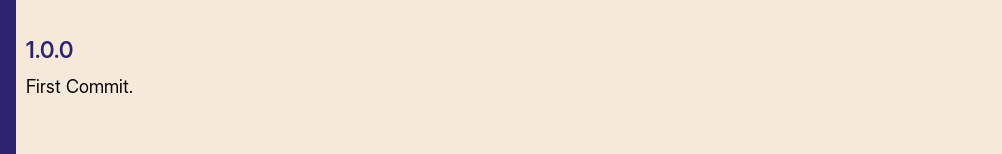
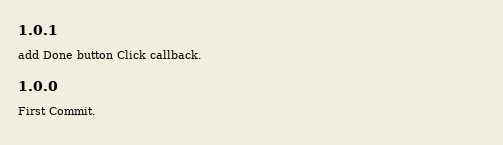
+ 1.0.1
+ add Done button Click callback.

